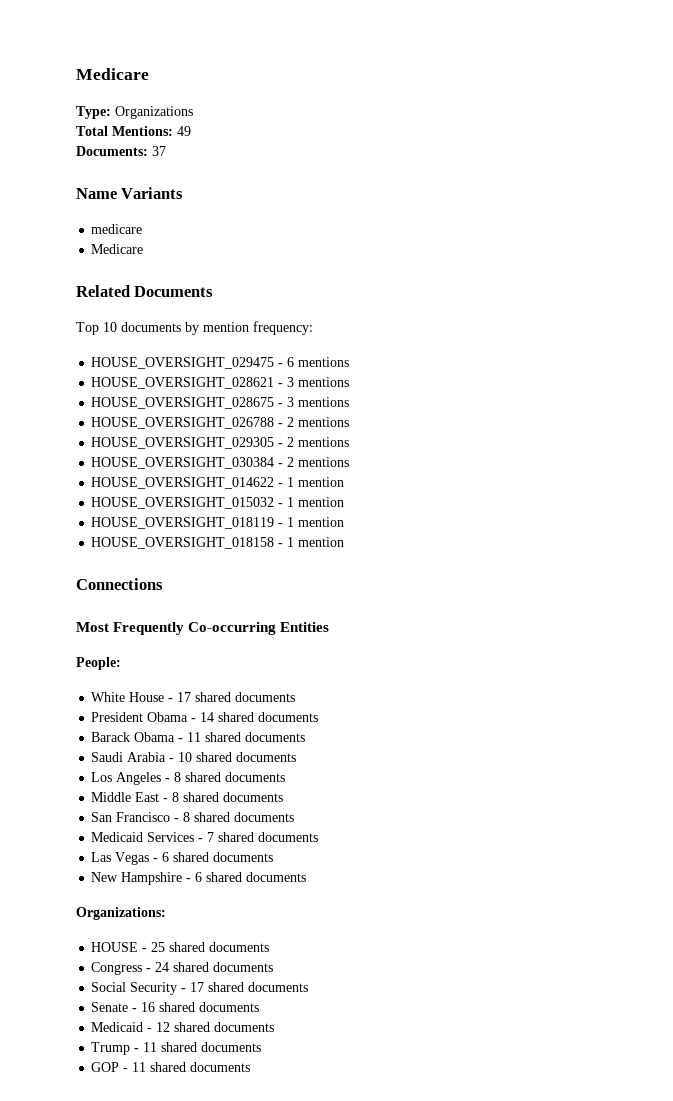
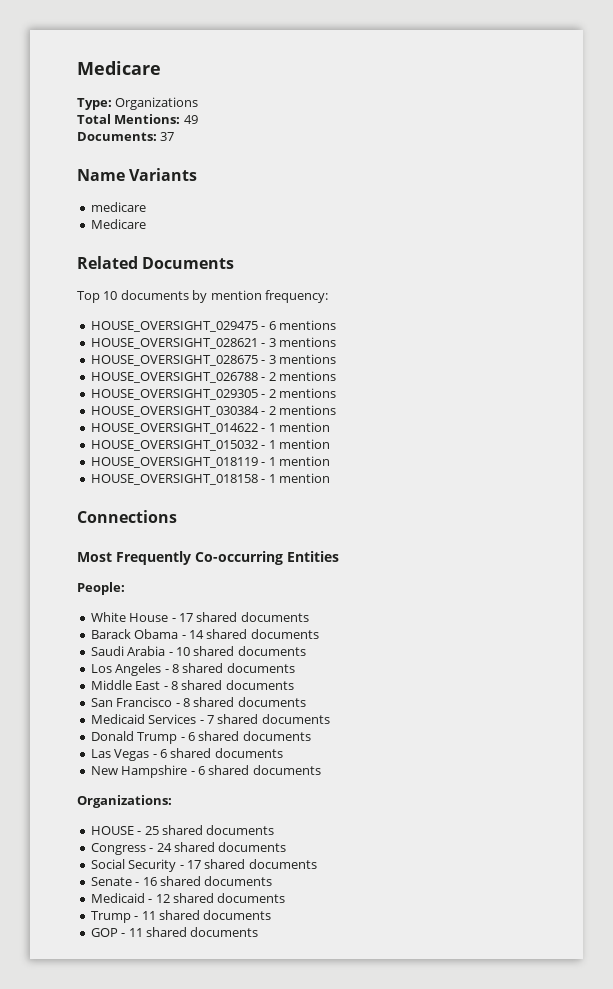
- President Obama - 14 shared documents
+ Barack Obama - 14 shared documents
- Barack Obama - 11 shared documents
+ Donald Trump - 6 shared documents

